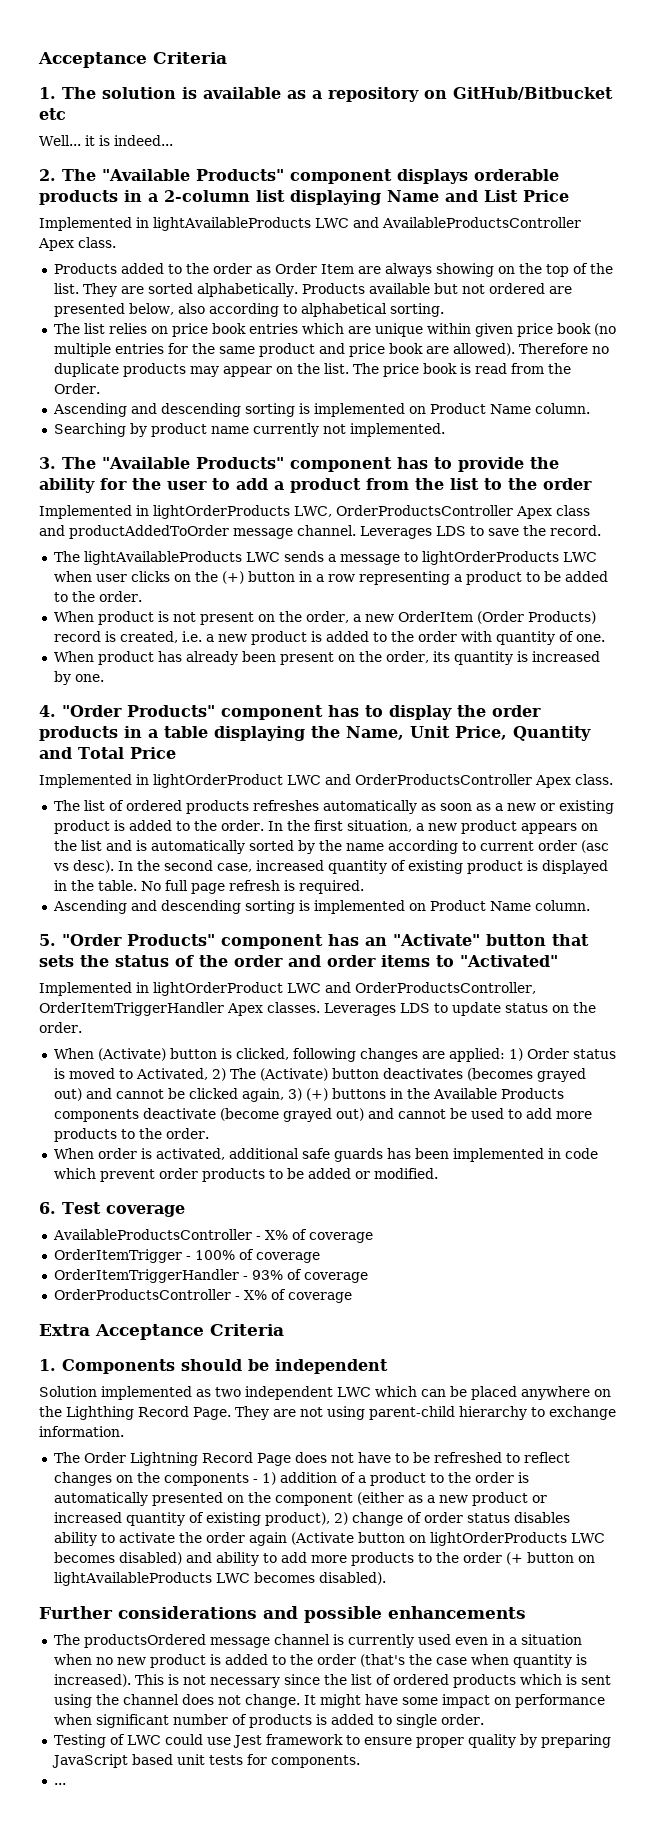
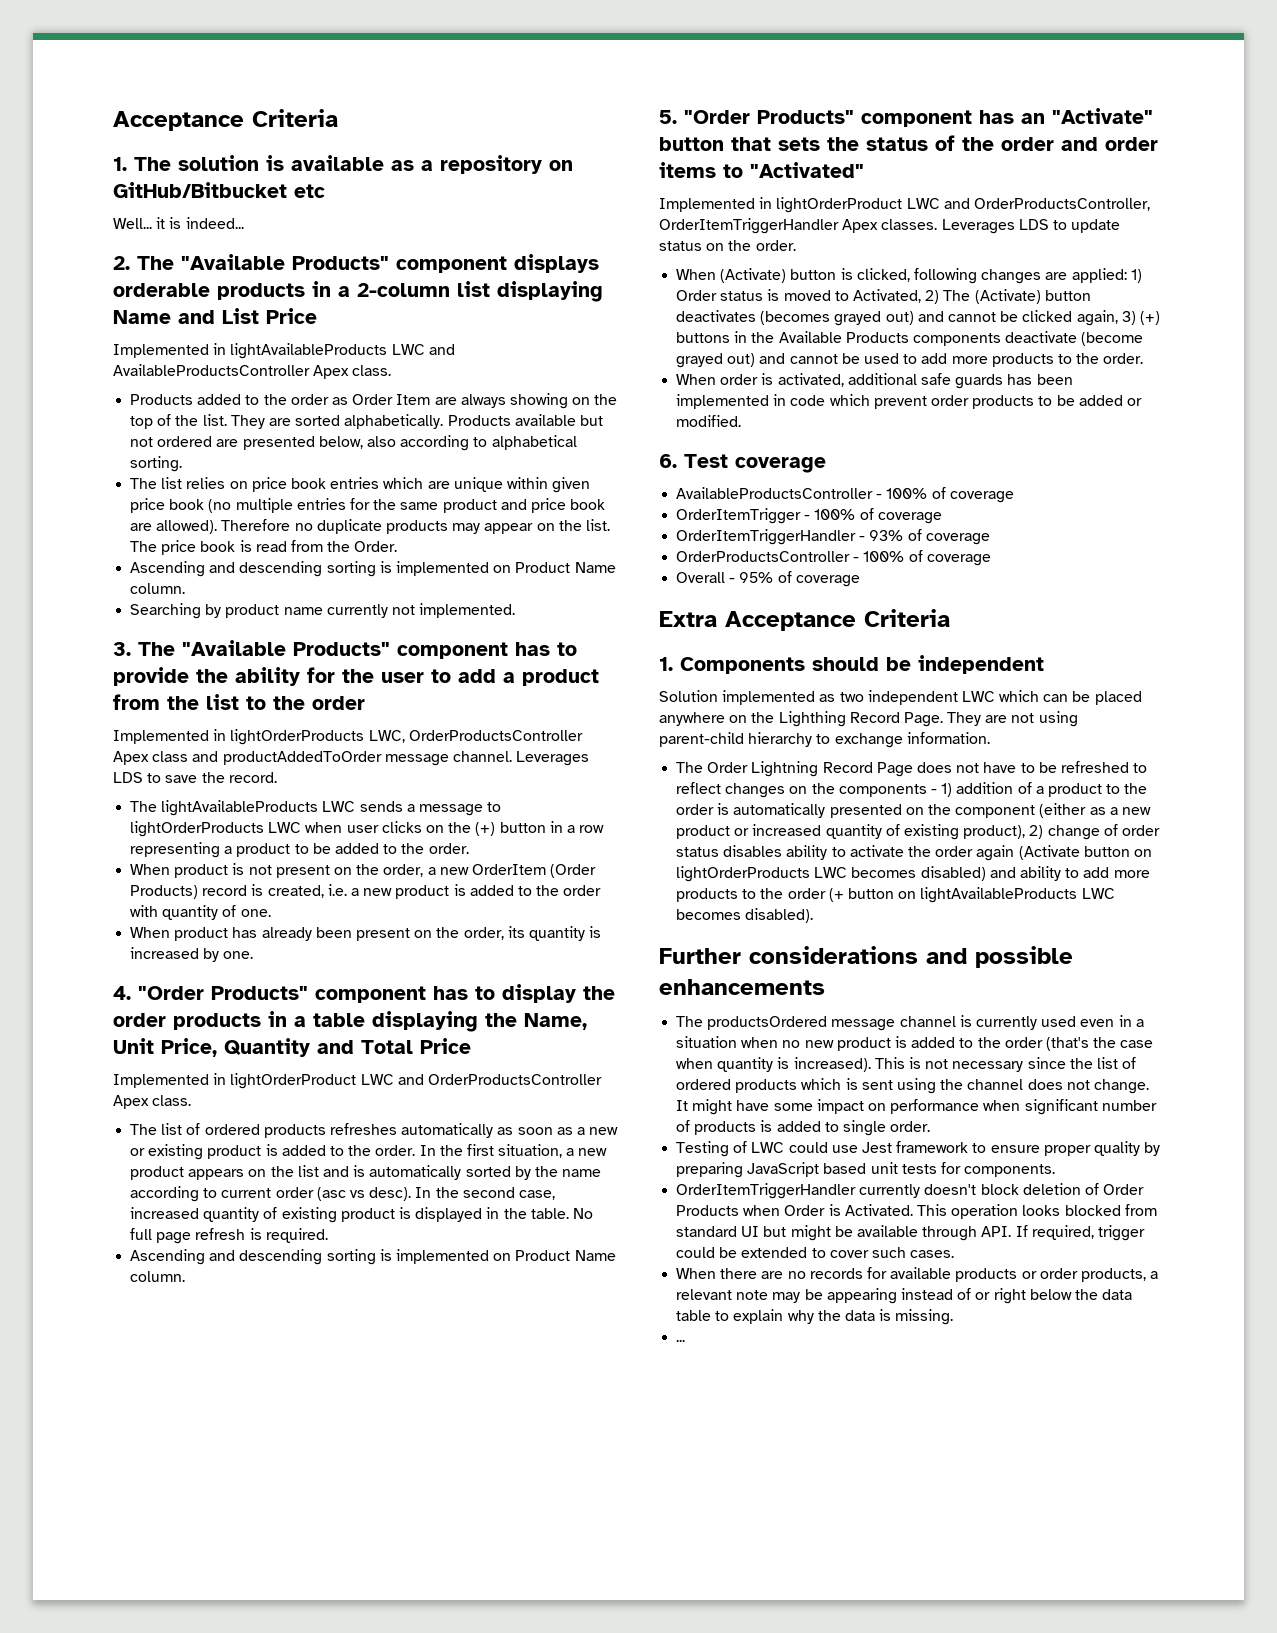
- AvailableProductsController - X% of coverage
+ AvailableProductsController - 100% of coverage
- OrderProductsController - X% of coverage
+ OrderProductsController - 100% of coverage
+ Overall - 95% of coverage
+ OrderItemTriggerHandler currently doesn't block deletion of Order Products when Order is Activated. This operation looks blocked from standard UI but might be available through API. If required, trigger could be extended to cover such cases.
+ When there are no records for available products or order products, a relevant note may be appearing instead of or right below the data table to explain why the data is missing.

